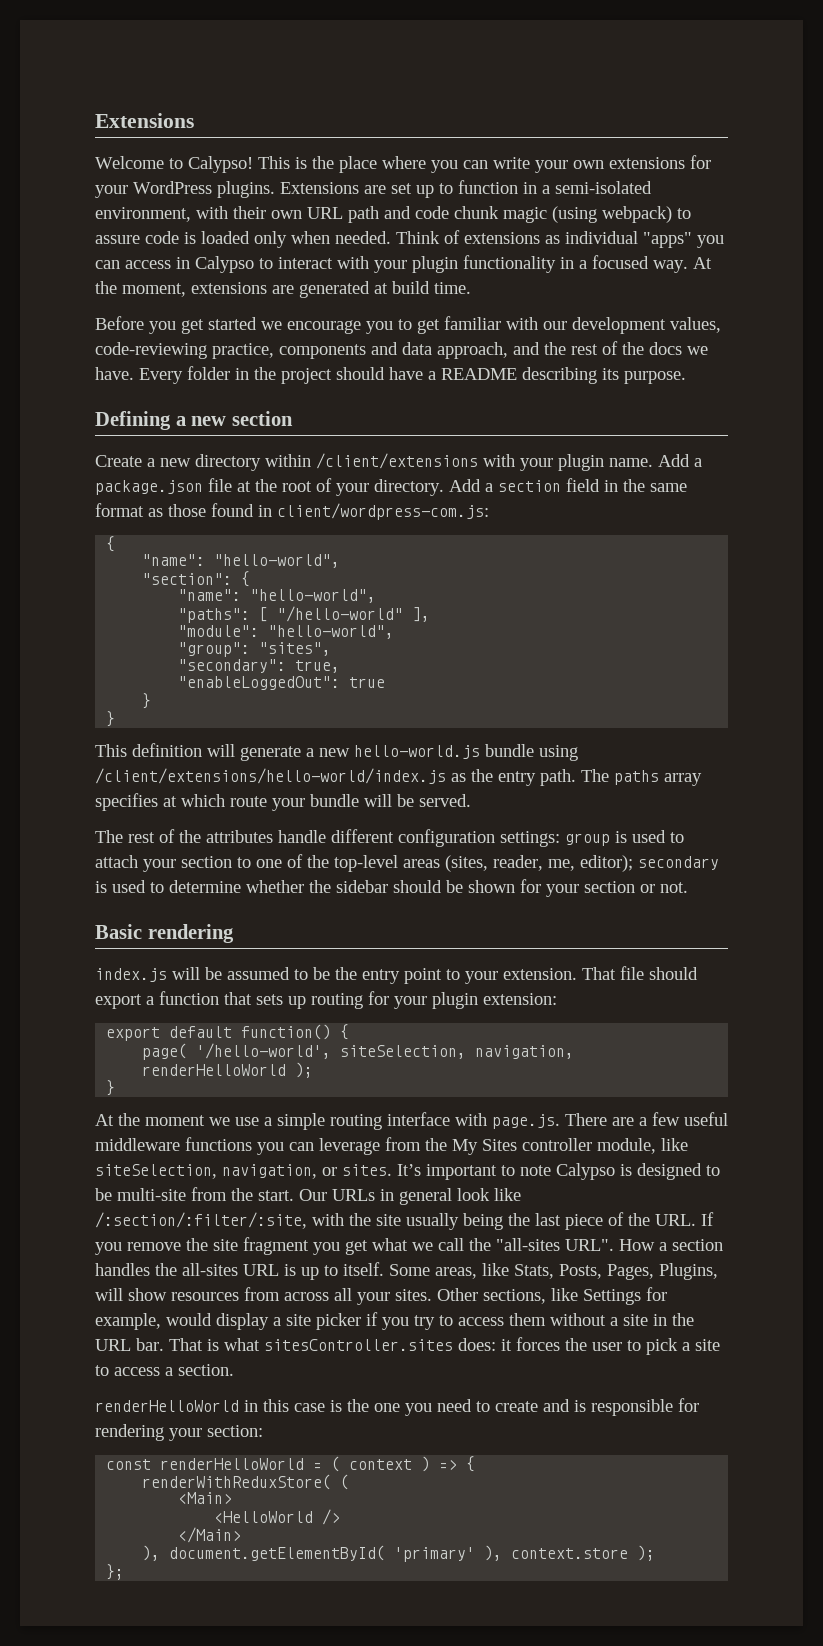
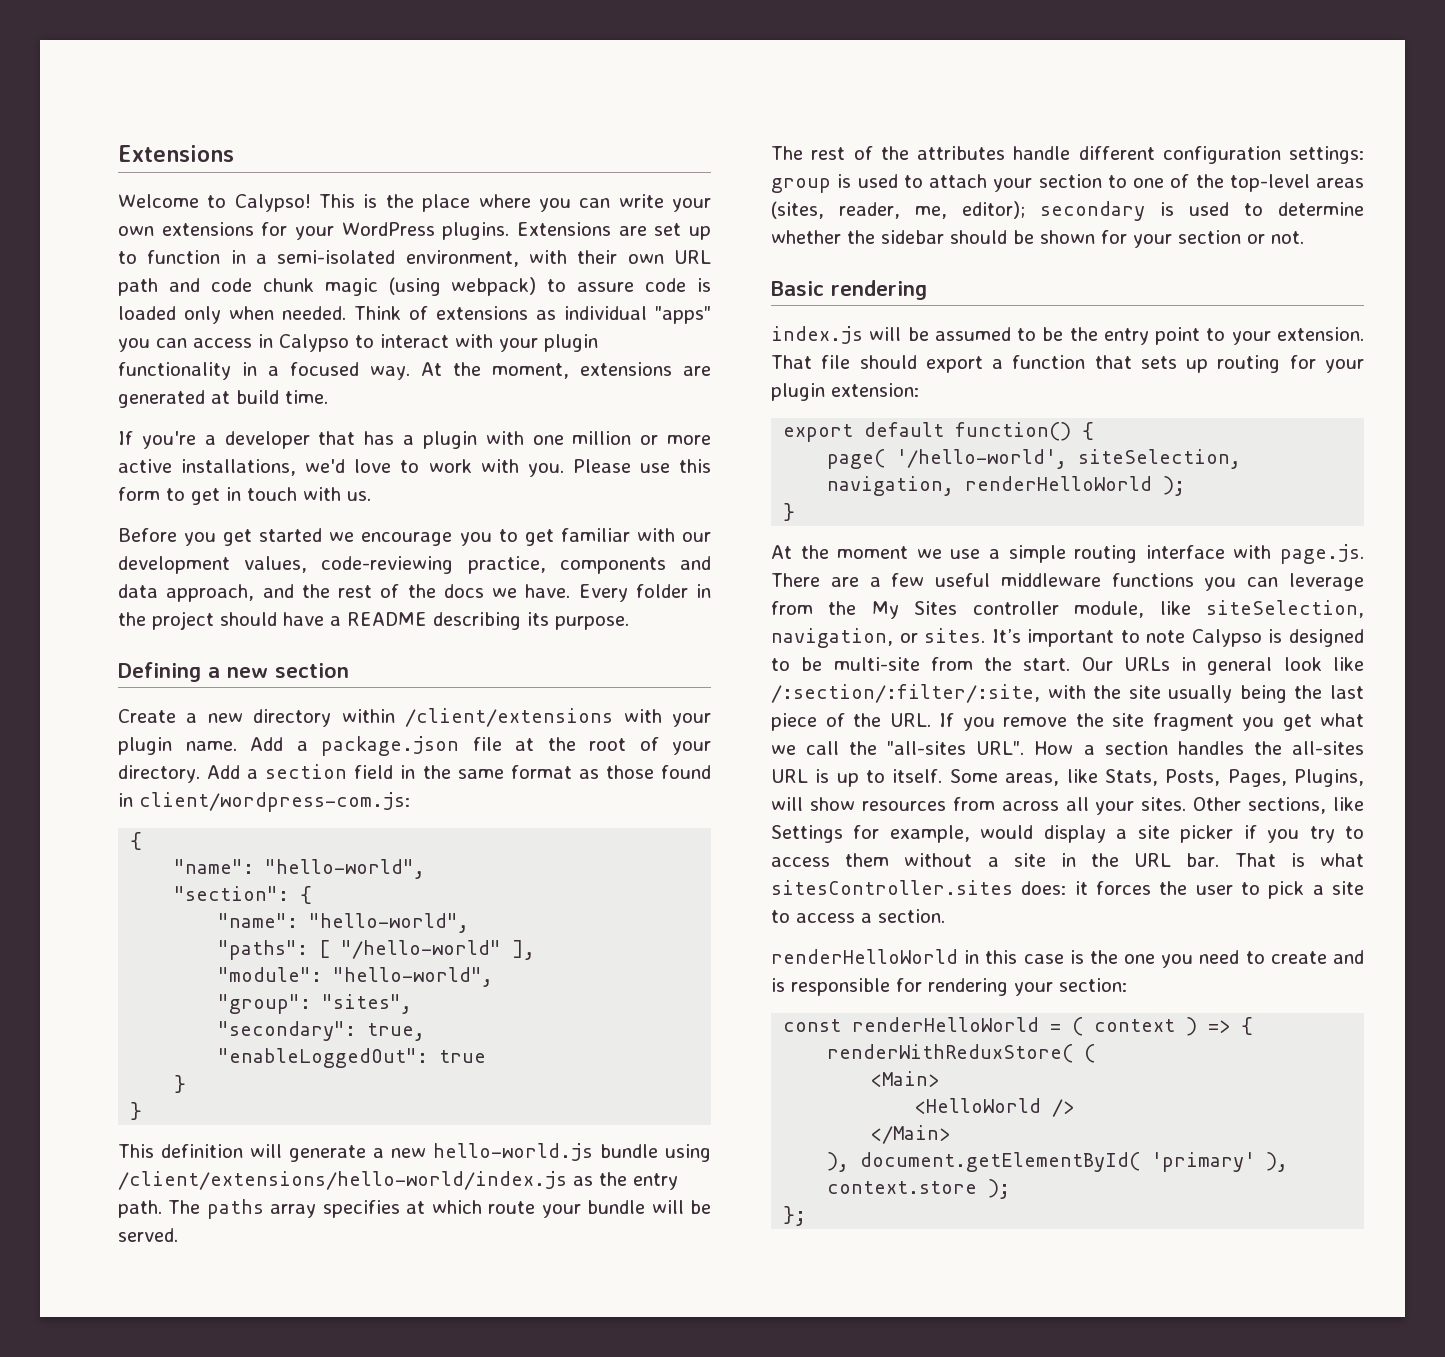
+ If you're a developer that has a plugin with one million or more active installations, we'd love to work with you. Please use this form to get in touch with us.

